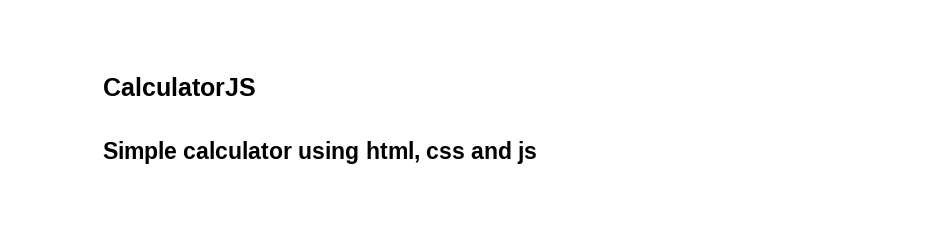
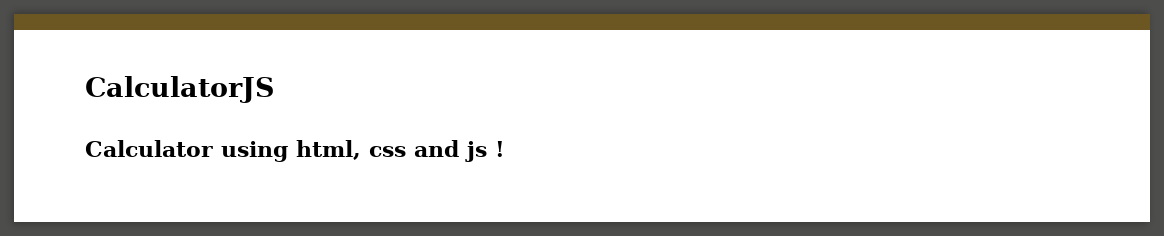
- Simple calculator using html, css and js
+ Calculator using html, css and js !

